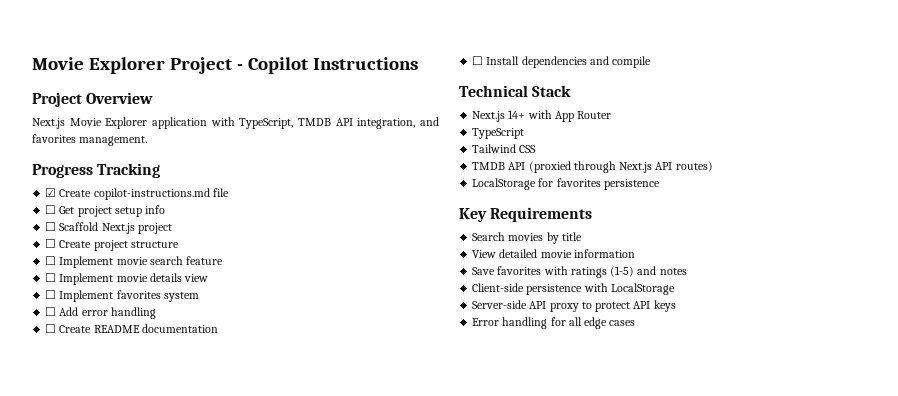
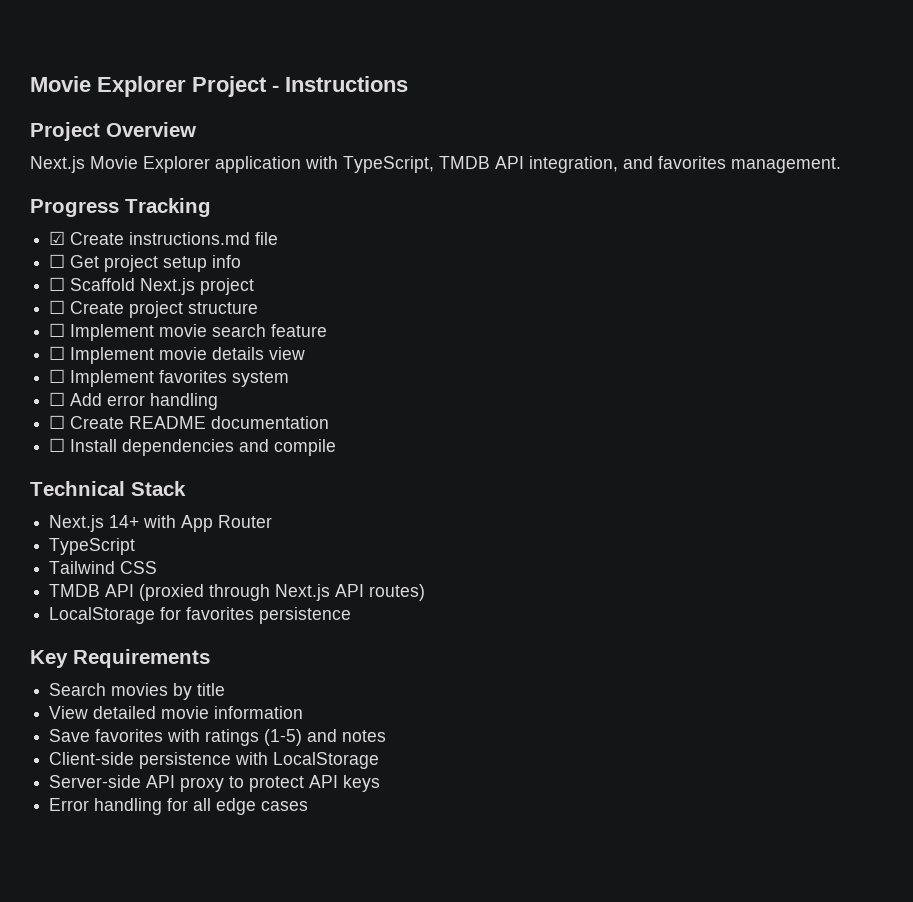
- Movie Explorer Project - Copilot Instructions
+ Movie Explorer Project - Instructions
- ☑ Create copilot-instructions.md file
+ ☑ Create instructions.md file

